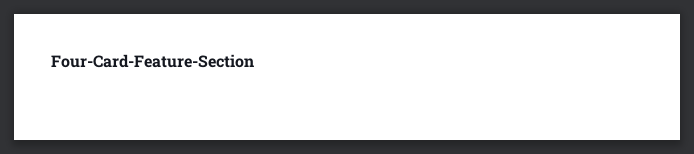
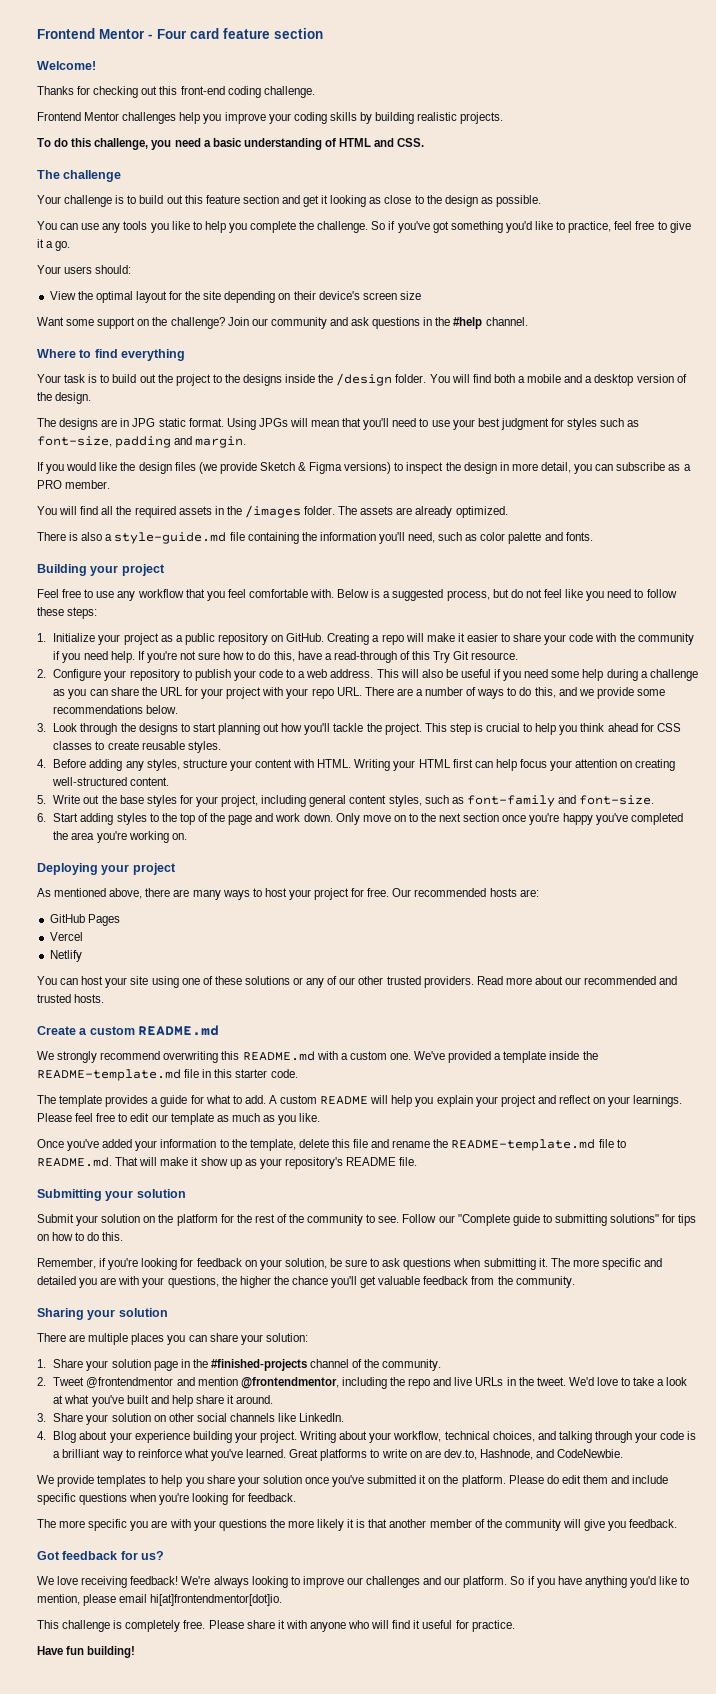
- Four-Card-Feature-Section
+ Frontend Mentor - Four card feature section
+ Welcome!
+ Thanks for checking out this front-end coding challenge.
+ Frontend Mentor challenges help you improve your coding skills by building realistic projects.
+ To do this challenge, you need a basic understanding of HTML and CSS.
+ The challenge
+ Your challenge is to build out this feature section and get it looking as close to the design as possible.
+ You can use any tools you like to help you complete the challenge. So if you've got something you'd like to practice, feel free to give it a go.
+ Your users should:
+ View the optimal layout for the site depending on their device's screen size
+ Want some support on the challenge? Join our community and ask questions in the #help channel.
+ Where to find everything
+ Your task is to build out the project to the designs inside the /design folder. You will find both a mobile and a desktop version of the design.
+ The designs are in JPG static format. Using JPGs will mean that you'll need to use your best judgment for styles such as font-size, padding and margin.
+ If you would like the design files (we provide Sketch & Figma versions) to inspect the design in more detail, you can subscribe as a PRO member.
+ You will find all the required assets in the /images folder. The assets are already optimized.
+ There is also a style-guide.md file containing the information you'll need, such as color palette and fonts.
+ Building your project
+ Feel free to use any workflow that you feel comfortable with. Below is a suggested process, but do not feel like you need to follow these steps:
+ 1. Initialize your project as a public repository on GitHub. Creating a repo will make it easier to share your code with the community if you need help. If you're not sure how to do this, have a read-through of this Try Git resource.
+ 2. Configure your repository to publish your code to a web address. This will also be useful if you need some help during a challenge as you can share the URL for your project with your repo URL. There are a number of ways to do this, and we provide some recommendations below.
+ 3. Look through the designs to start planning out how you'll tackle the project. This step is crucial to help you think ahead for CSS classes to create reusable styles.
+ 4. Before adding any styles, structure your content with HTML. Writing your HTML first can help focus your attention on creating well-structured content.
+ 5. Write out the base styles for your project, including general content styles, such as font-family and font-size.
+ 6. Start adding styles to the top of the page and work down. Only move on to the next section once you're happy you've completed the area you're working on.
+ Deploying your project
+ As mentioned above, there are many ways to host your project for free. Our recommended hosts are:
+ GitHub Pages
+ Vercel
+ Netlify
+ You can host your site using one of these solutions or any of our other trusted providers. Read more about our recommended and trusted hosts.
+ Create a custom README.md
+ We strongly recommend overwriting this README.md with a custom one. We've provided a template inside the README-template.md file in this starter code.
+ The template provides a guide for what to add. A custom README will help you explain your project and reflect on your learnings. Please feel free to edit our template as much as you like.
+ Once you've added your information to the template, delete this file and rename the README-template.md file to README.md. That will make it show up as your repository's README file.
+ Submitting your solution
+ Submit your solution on the platform for the rest of the community to see. Follow our "Complete guide to submitting solutions" for tips on how to do this.
+ Remember, if you're looking for feedback on your solution, be sure to ask questions when submitting it. The more specific and detailed you are with your questions, the higher the chance you'll get valuable feedback from the community.
+ Sharing your solution
+ There are multiple places you can share your solution:
+ 1. Share your solution page in the #finished-projects channel of the community.
+ 2. Tweet @frontendmentor and mention @frontendmentor, including the repo and live URLs in the tweet. We'd love to take a look at what you've built and help share it around.
+ 3. Share your solution on other social channels like LinkedIn.
+ 4. Blog about your experience building your project. Writing about your workflow, technical choices, and talking through your code is a brilliant way to reinforce what you've learned. Great platforms to write on are dev.to, Hashnode, and CodeNewbie.
+ We provide templates to help you share your solution once you've submitted it on the platform. Please do edit them and include specific questions when you're looking for feedback.
+ The more specific you are with your questions the more likely it is that another member of the community will give you feedback.
+ Got feedback for us?
+ We love receiving feedback! We're always looking to improve our challenges and our platform. So if you have anything you'd like to mention, please email hi[at]frontendmentor[dot]io.
+ This challenge is completely free. Please share it with anyone who will find it useful for practice.
+ Have fun building!

